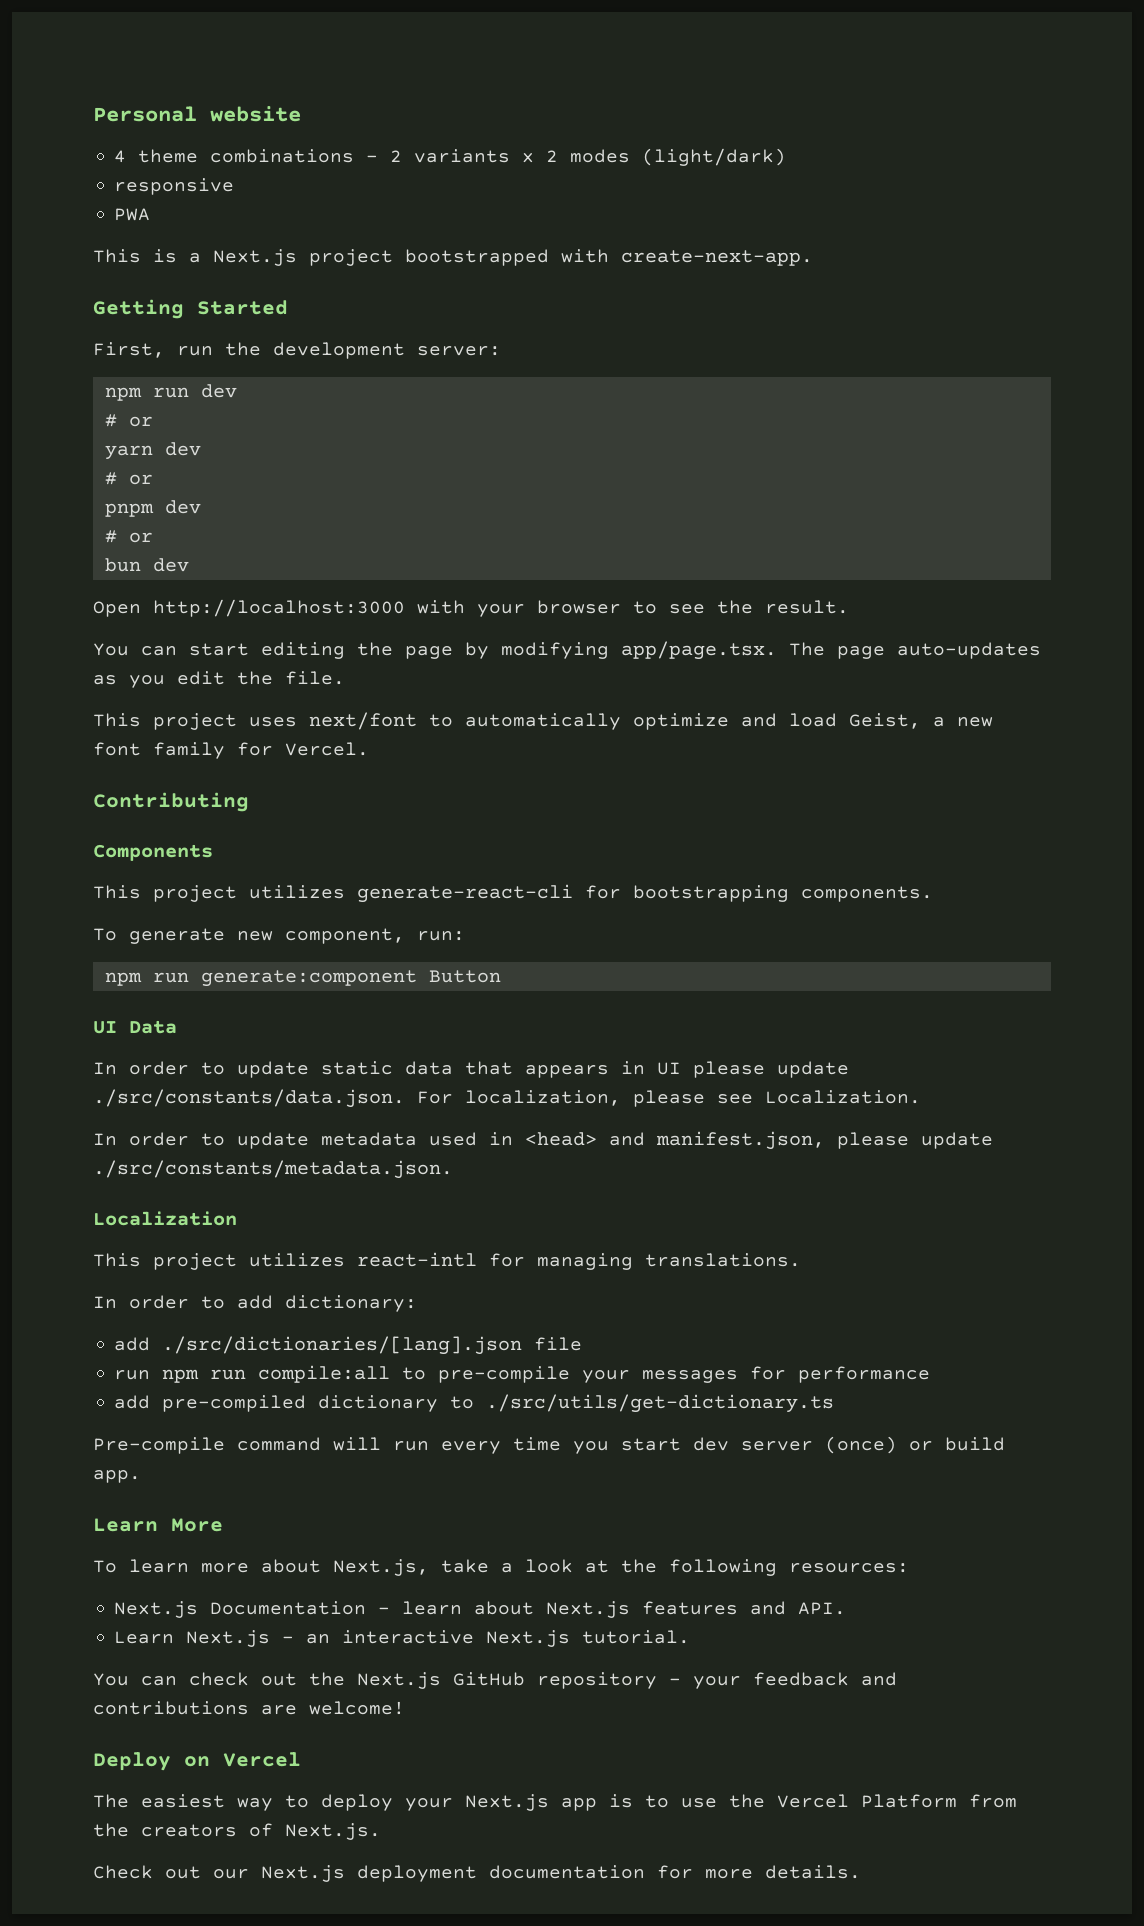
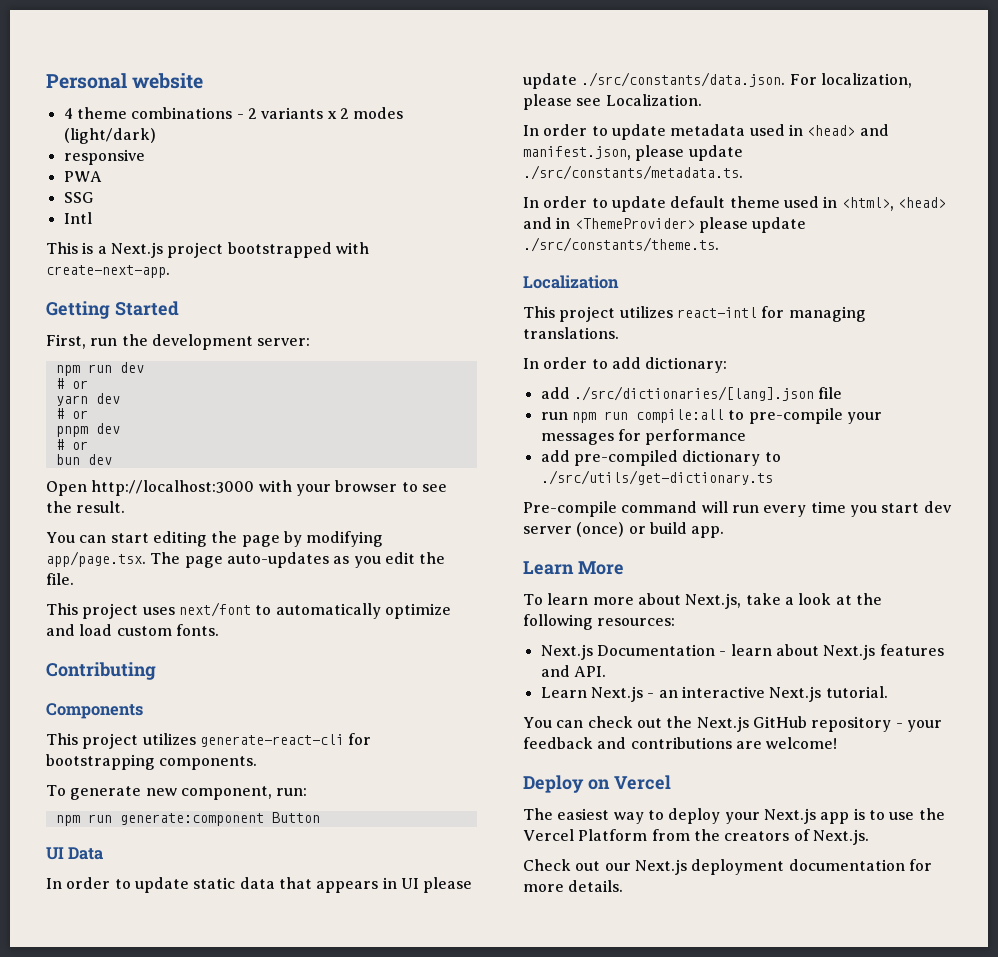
+ SSG
+ Intl
- This project uses next/font to automatically optimize and load Geist, a new font family for Vercel.
+ This project uses next/font to automatically optimize and load custom fonts.
- In order to update metadata used in <head> and manifest.json, please update ./src/constants/metadata.json.
+ In order to update metadata used in <head> and manifest.json, please update ./src/constants/metadata.ts.
+ In order to update default theme used in <html>, <head> and in <ThemeProvider> please update ./src/constants/theme.ts.

